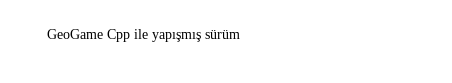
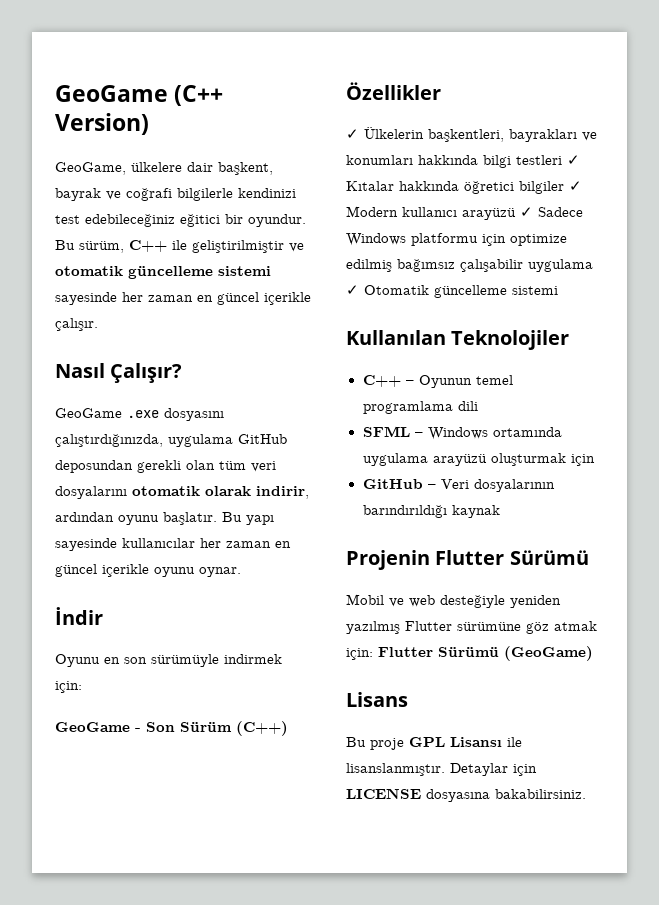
- GeoGame Cpp ile yapışmış sürüm
+ GeoGame (C++ Version)
+ GeoGame, ülkelere dair başkent, bayrak ve coğrafi bilgilerle kendinizi test edebileceğiniz eğitici bir oyundur. Bu sürüm, C++ ile geliştirilmiştir ve otomatik güncelleme sistemi sayesinde her zaman en güncel içerikle çalışır.
+ Nasıl Çalışır?
+ GeoGame .exe dosyasını çalıştırdığınızda, uygulama GitHub deposundan gerekli olan tüm veri dosyalarını otomatik olarak indirir, ardından oyunu başlatır. Bu yapı sayesinde kullanıcılar her zaman en güncel içerikle oyunu oynar.
+ İndir
+ Oyunu en son sürümüyle indirmek için:
+ GeoGame - Son Sürüm (C++)
+ Özellikler
+ ✓ Ülkelerin başkentleri, bayrakları ve konumları hakkında bilgi testleri ✓ Kıtalar hakkında öğretici bilgiler ✓ Modern kullanıcı arayüzü ✓ Sadece Windows platformu için optimize edilmiş bağımsız çalışabilir uygulama ✓ Otomatik güncelleme sistemi
+ Kullanılan Teknolojiler
+ C++ – Oyunun temel programlama dili
+ SFML – Windows ortamında uygulama arayüzü oluşturmak için
+ GitHub – Veri dosyalarının barındırıldığı kaynak
+ Projenin Flutter Sürümü
+ Mobil ve web desteğiyle yeniden yazılmış Flutter sürümüne göz atmak için: Flutter Sürümü (GeoGame)
+ Lisans
+ Bu proje GPL Lisansı ile lisanslanmıştır. Detaylar için LICENSE dosyasına bakabilirsiniz.

